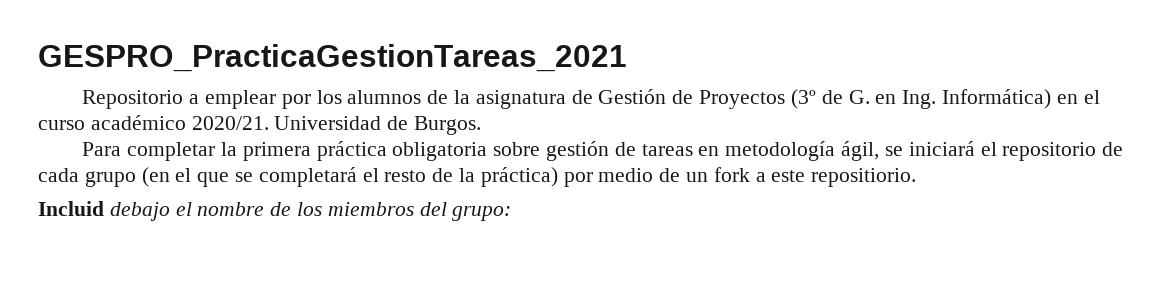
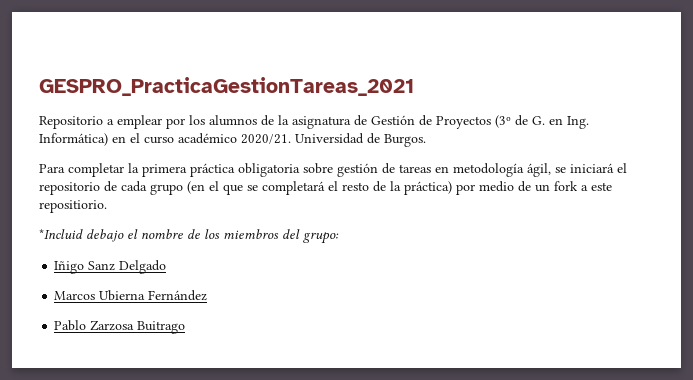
- Incluid debajo el nombre de los miembros del grupo:
+ *Incluid debajo el nombre de los miembros del grupo:
+ Iñigo Sanz Delgado
+ Marcos Ubierna Fernández
+ Pablo Zarzosa Buitrago

